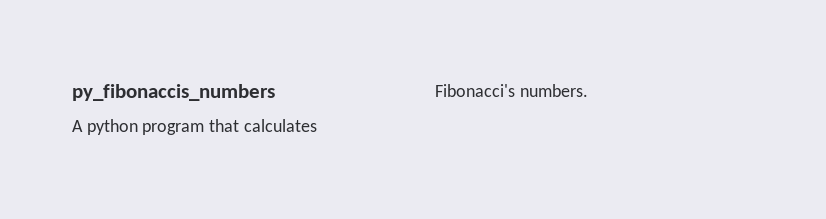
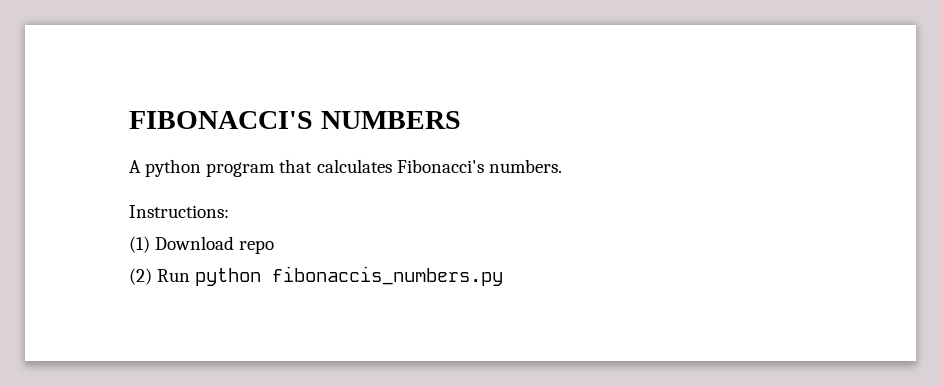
- py_fibonaccis_numbers
+ FIBONACCI'S NUMBERS
+ Instructions:
+ (1) Download repo
+ (2) Run python fibonaccis_numbers.py

